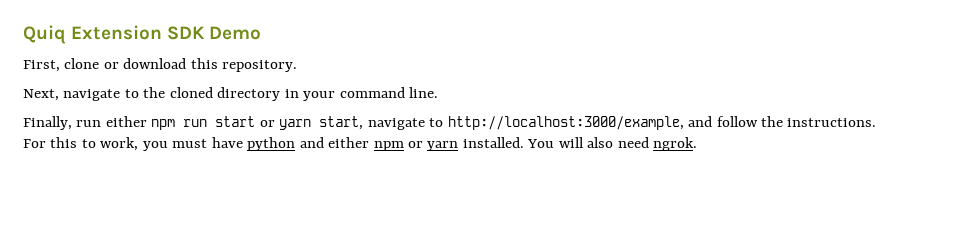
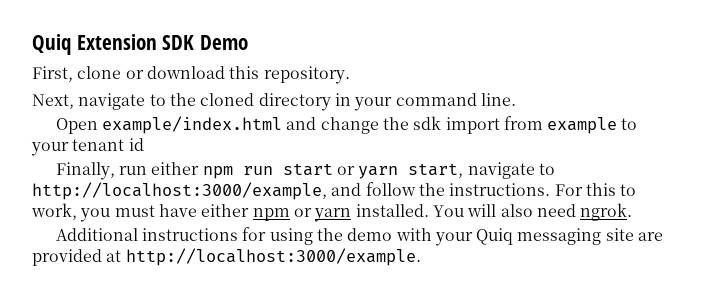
+ Open example/index.html and change the sdk import from example to your tenant id
- Finally, run either npm run start or yarn start, navigate to http://localhost:3000/example, and follow the instructions.
- For this to work, you must have python and either npm or yarn installed.
+ Finally, run either npm run start or yarn start, navigate to http://localhost:3000/example, and follow the instructions. For this to work, you must have either npm or yarn installed.
+ Additional instructions for using the demo with your Quiq messaging site are provided at http://localhost:3000/example.

